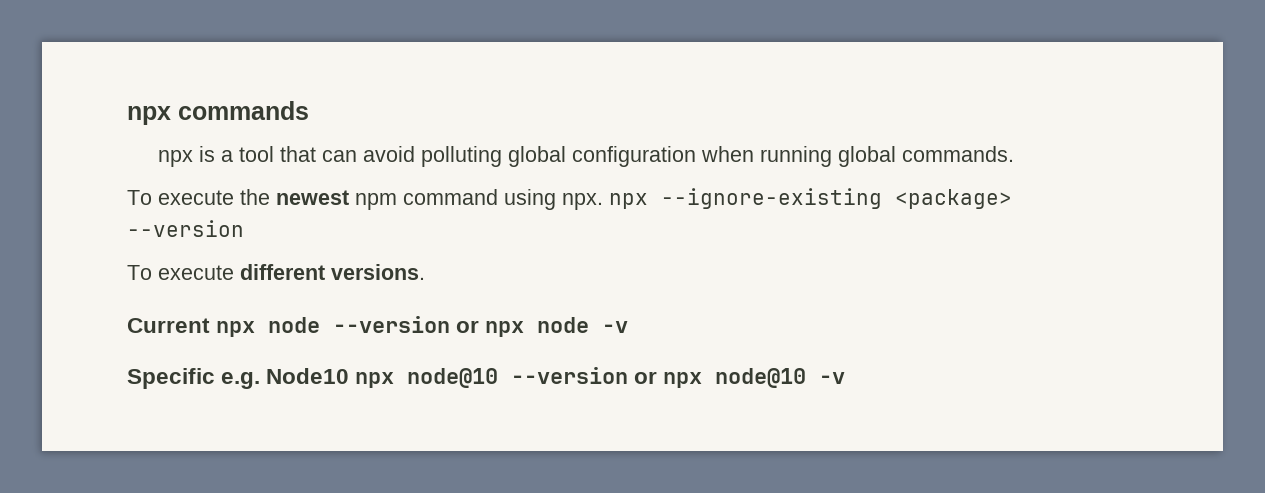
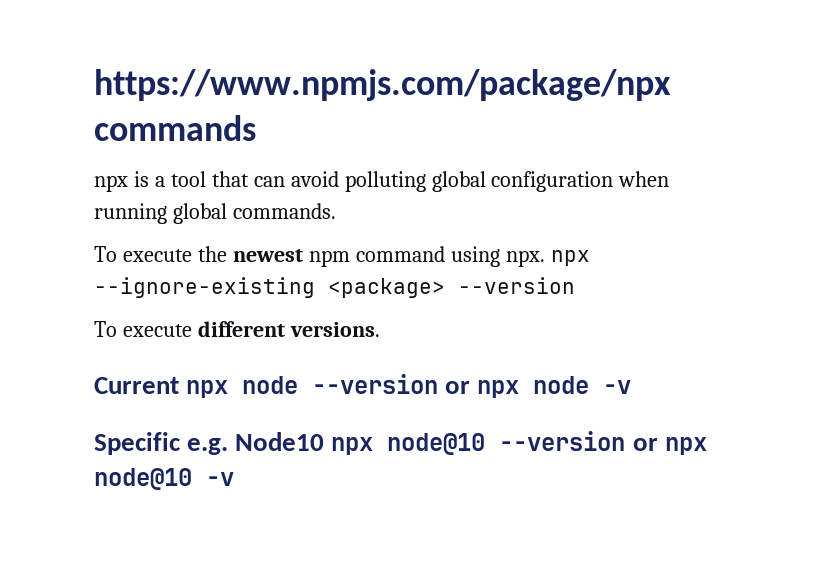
- npx commands
+ https://www.npmjs.com/package/npx commands

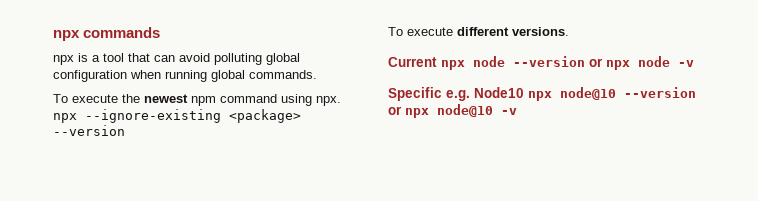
- https://www.npmjs.com/package/npx commands
+ npx commands

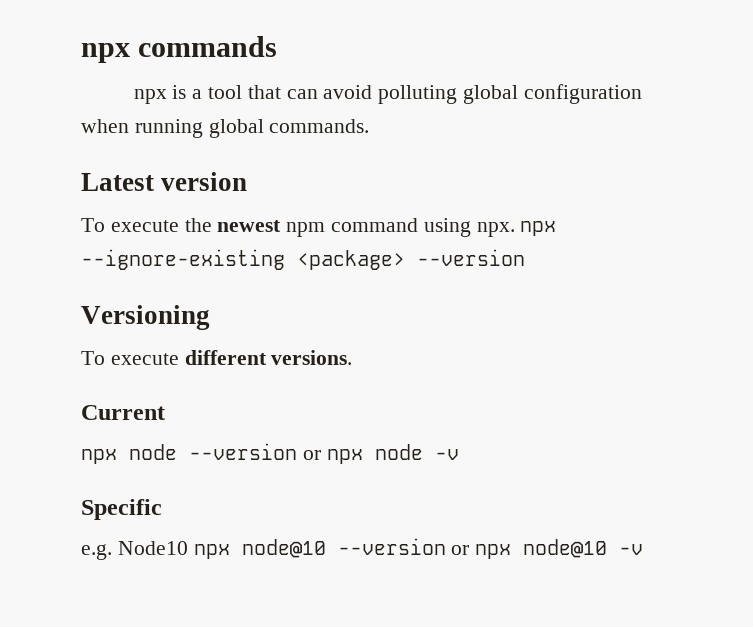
+ Latest version
+ Versioning
- Current npx node --version or npx node -v
+ Current
+ npx node --version or npx node -v
- Specific e.g. Node10 npx node@10 --version or npx node@10 -v
+ Specific
+ e.g. Node10 npx node@10 --version or npx node@10 -v

